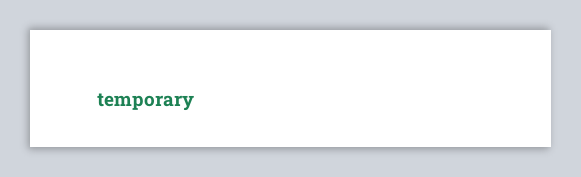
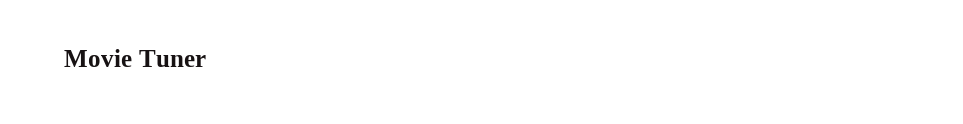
- temporary
+ Movie Tuner

